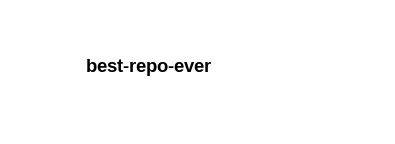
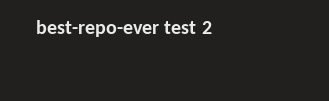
- best-repo-ever
+ best-repo-ever test 2

